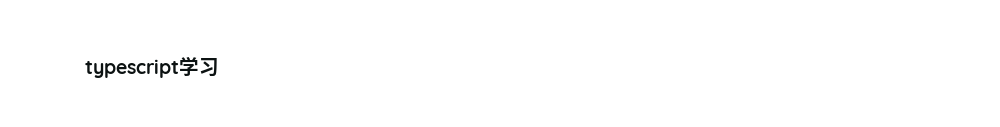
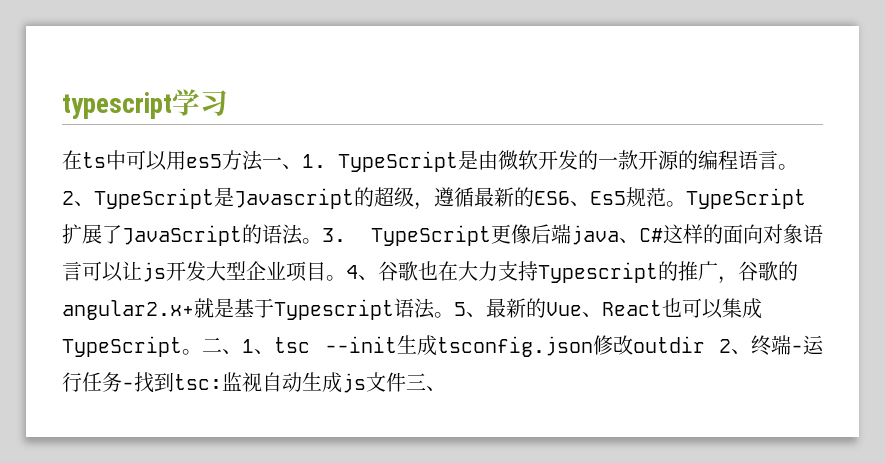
+ 在ts中可以用es5方法一、1. TypeScript是由微软开发的一款开源的编程语言。2、TypeScript是Javascript的超级，遵循最新的ES6、Es5规范。TypeScript扩展了JavaScript的语法。3. TypeScript更像后端java、C#这样的面向对象语言可以让js开发大型企业项目。4、谷歌也在大力支持Typescript的推广，谷歌的angular2.x+就是基于Typescript语法。5、最新的Vue、React也可以集成TypeScript。二、1、tsc --init生成tsconfig.json修改outdir 2、终端-运行任务-找到tsc:监视自动生成js文件三、

